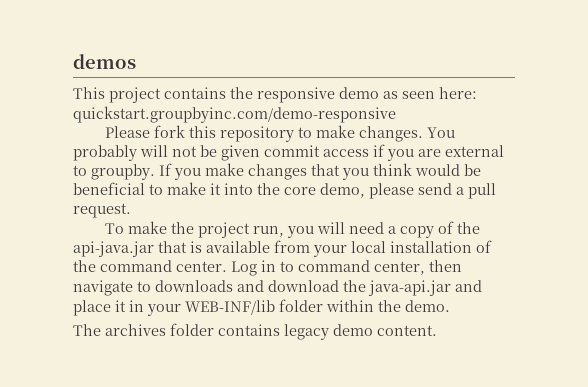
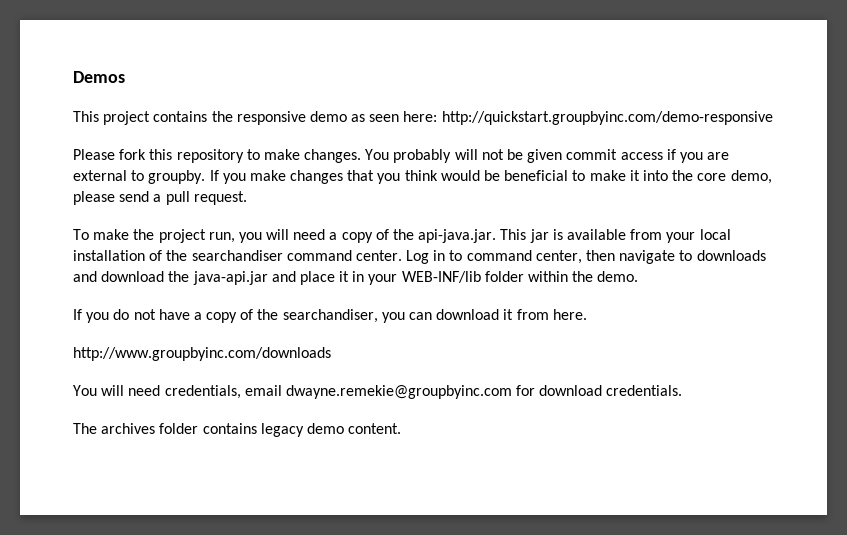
- demos
+ Demos
- This project contains the responsive demo as seen here: quickstart.groupbyinc.com/demo-responsive
+ This project contains the responsive demo as seen here: http://quickstart.groupbyinc.com/demo-responsive
- To make the project run, you will need a copy of the api-java.jar that is available from your local installation of the command center.
+ To make the project run, you will need a copy of the api-java.jar. This jar is available from your local installation of the searchandiser command center.
+ If you do not have a copy of the searchandiser, you can download it from here.
+ http://www.groupbyinc.com/downloads
+ You will need credentials, email dwayne.remekie@groupbyinc.com for download credentials.

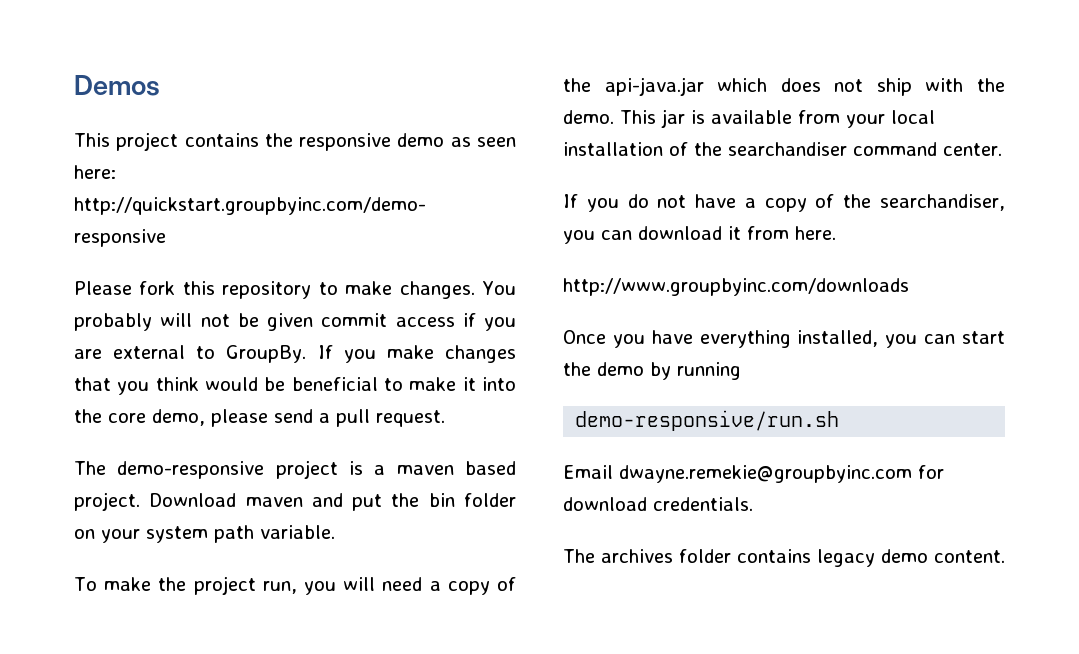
- You probably will not be given commit access if you are external to groupby.
+ You probably will not be given commit access if you are external to GroupBy.
+ The demo-responsive project is a maven based project. Download maven and put the bin folder on your system path variable.
- To make the project run, you will need a copy of the api-java.jar. This jar is available from your local installation of the searchandiser command center. Log in to command center, then navigate to downloads and download the java-api.jar and place it in your WEB-INF/lib folder within the demo.
+ To make the project run, you will need a copy of the api-java.jar which does not ship with the demo. This jar is available from your local installation of the searchandiser command center.
- You will need credentials, email dwayne.remekie@groupbyinc.com for download credentials.
+ Once you have everything installed, you can start the demo by running
+ demo-responsive/run.sh
+ Email dwayne.remekie@groupbyinc.com for download credentials.

